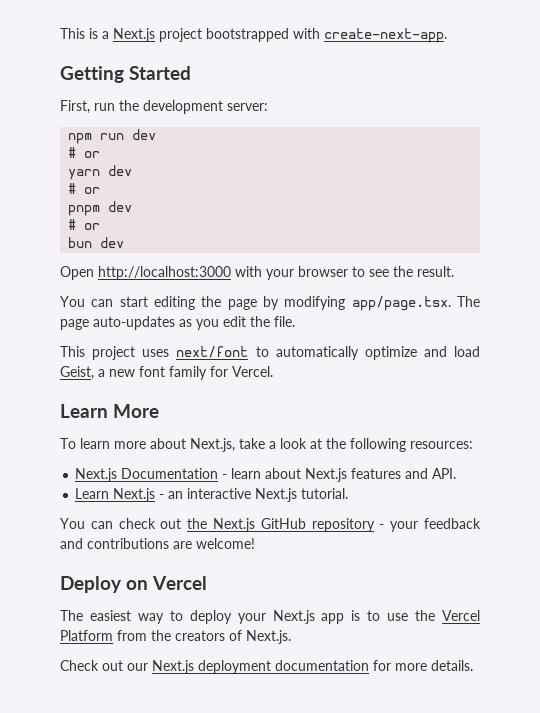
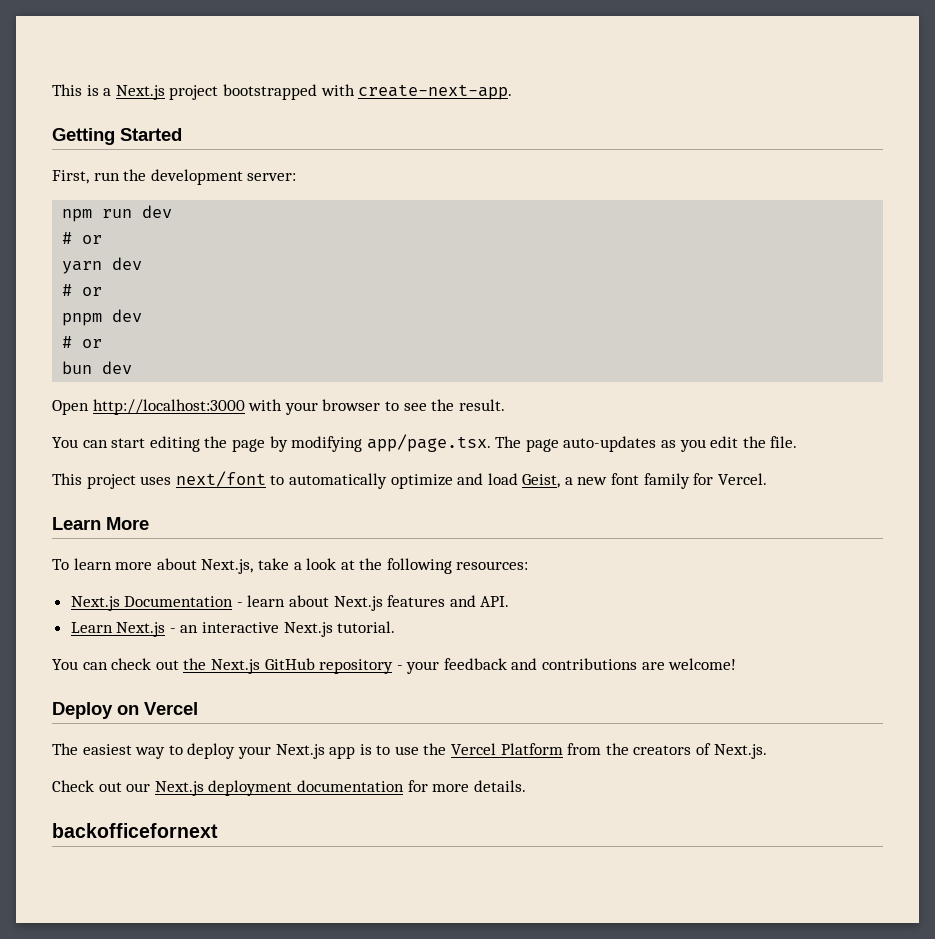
+ backofficefornext

